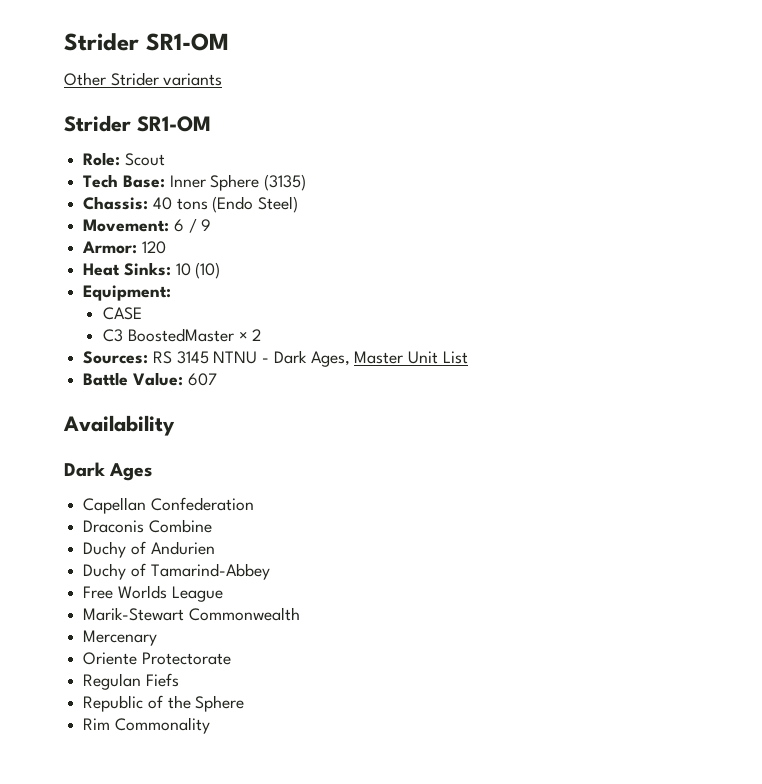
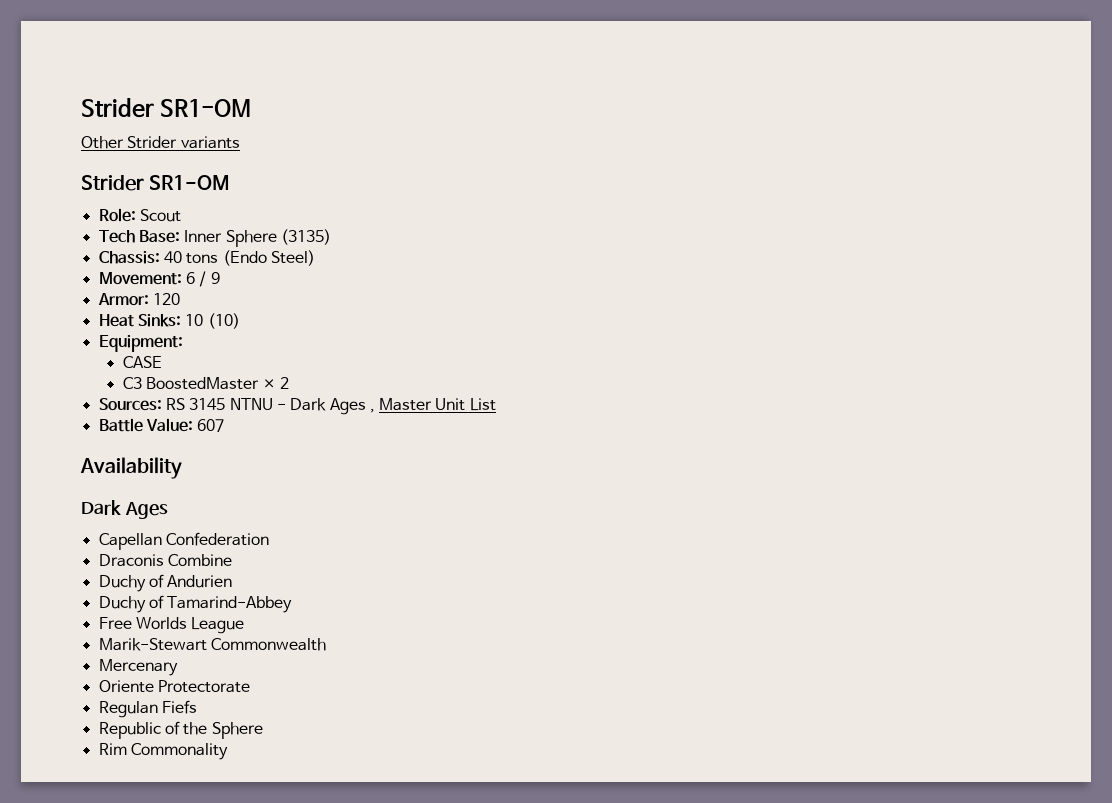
- Sources: RS 3145 NTNU - Dark Ages, Master Unit List
+ Sources: RS 3145 NTNU - Dark Ages , Master Unit List

